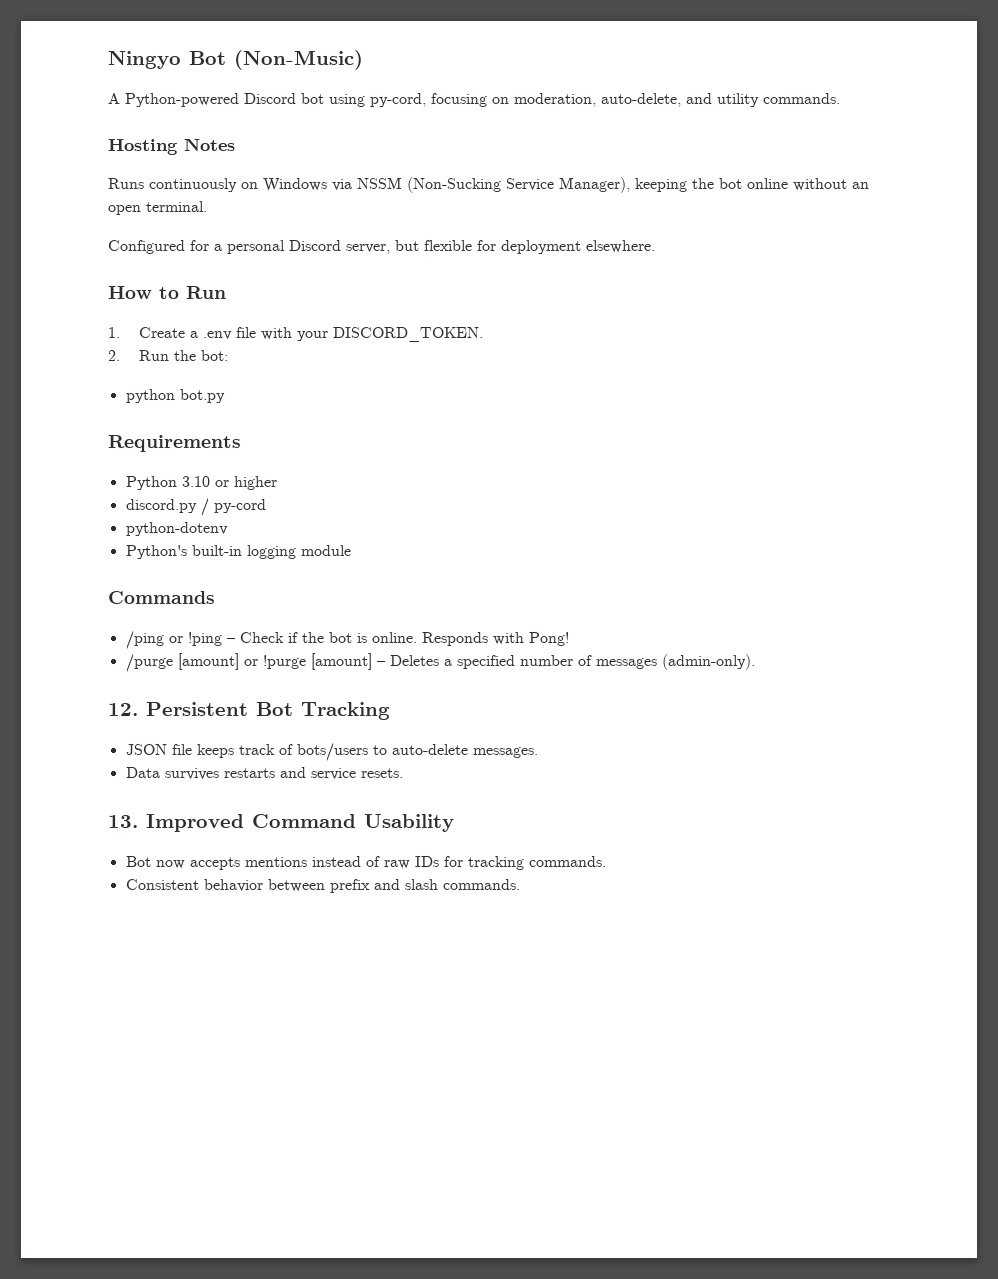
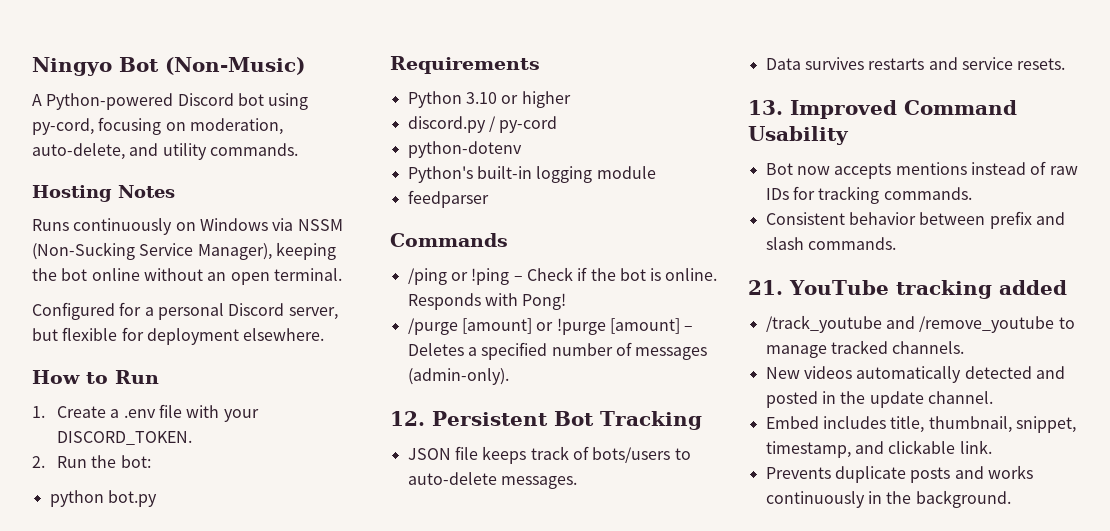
+ feedparser
+ 21. YouTube tracking added
+ /track_youtube and /remove_youtube to manage tracked channels.
+ New videos automatically detected and posted in the update channel.
+ Embed includes title, thumbnail, snippet, timestamp, and clickable link.
+ Prevents duplicate posts and works continuously in the background.

